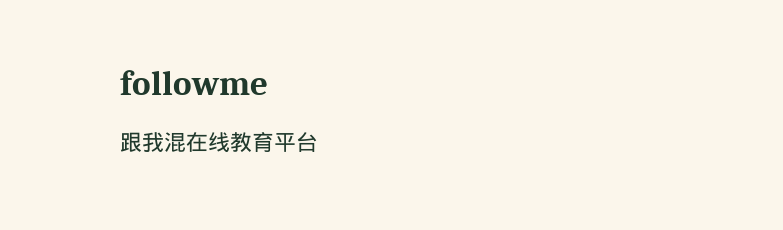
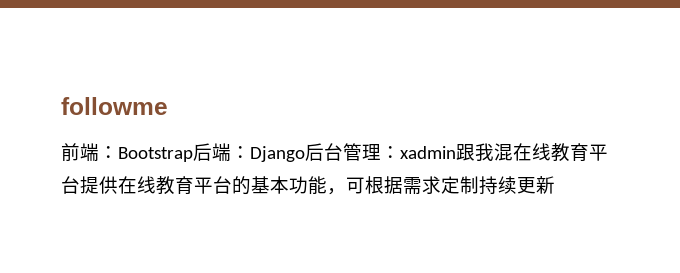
- 跟我混在线教育平台
+ 前端：Bootstrap后端：Django后台管理：xadmin跟我混在线教育平台提供在线教育平台的基本功能，可根据需求定制持续更新

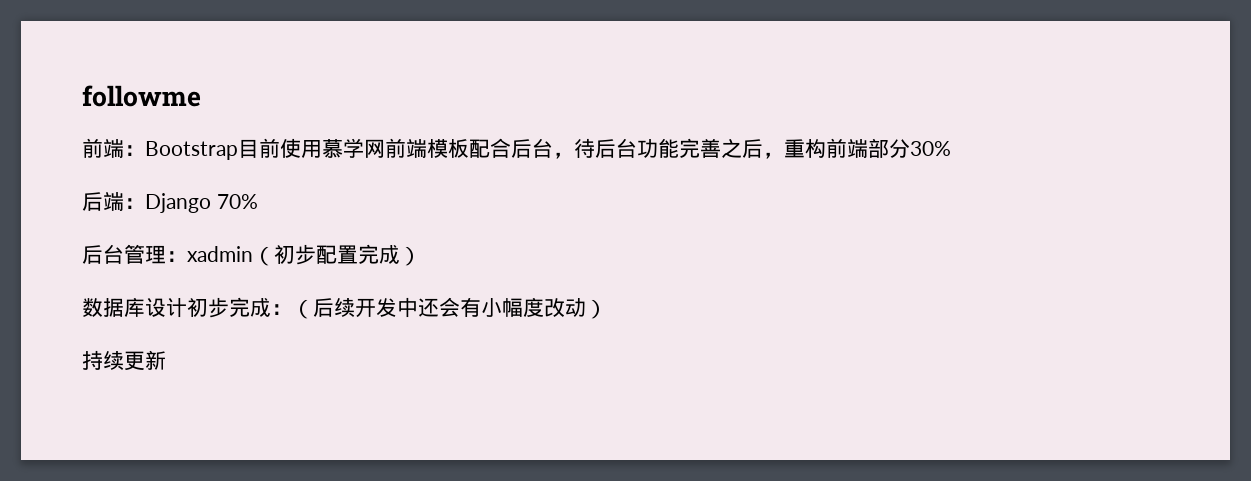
- 前端：Bootstrap后端：Django后台管理：xadmin跟我混在线教育平台提供在线教育平台的基本功能，可根据需求定制持续更新
+ 前端：Bootstrap目前使用慕学网前端模板配合后台，待后台功能完善之后，重构前端部分30%
+ 后端：Django 70%
+ 后台管理：xadmin（初步配置完成）
+ 数据库设计初步完成：（后续开发中还会有小幅度改动）
+ 持续更新

